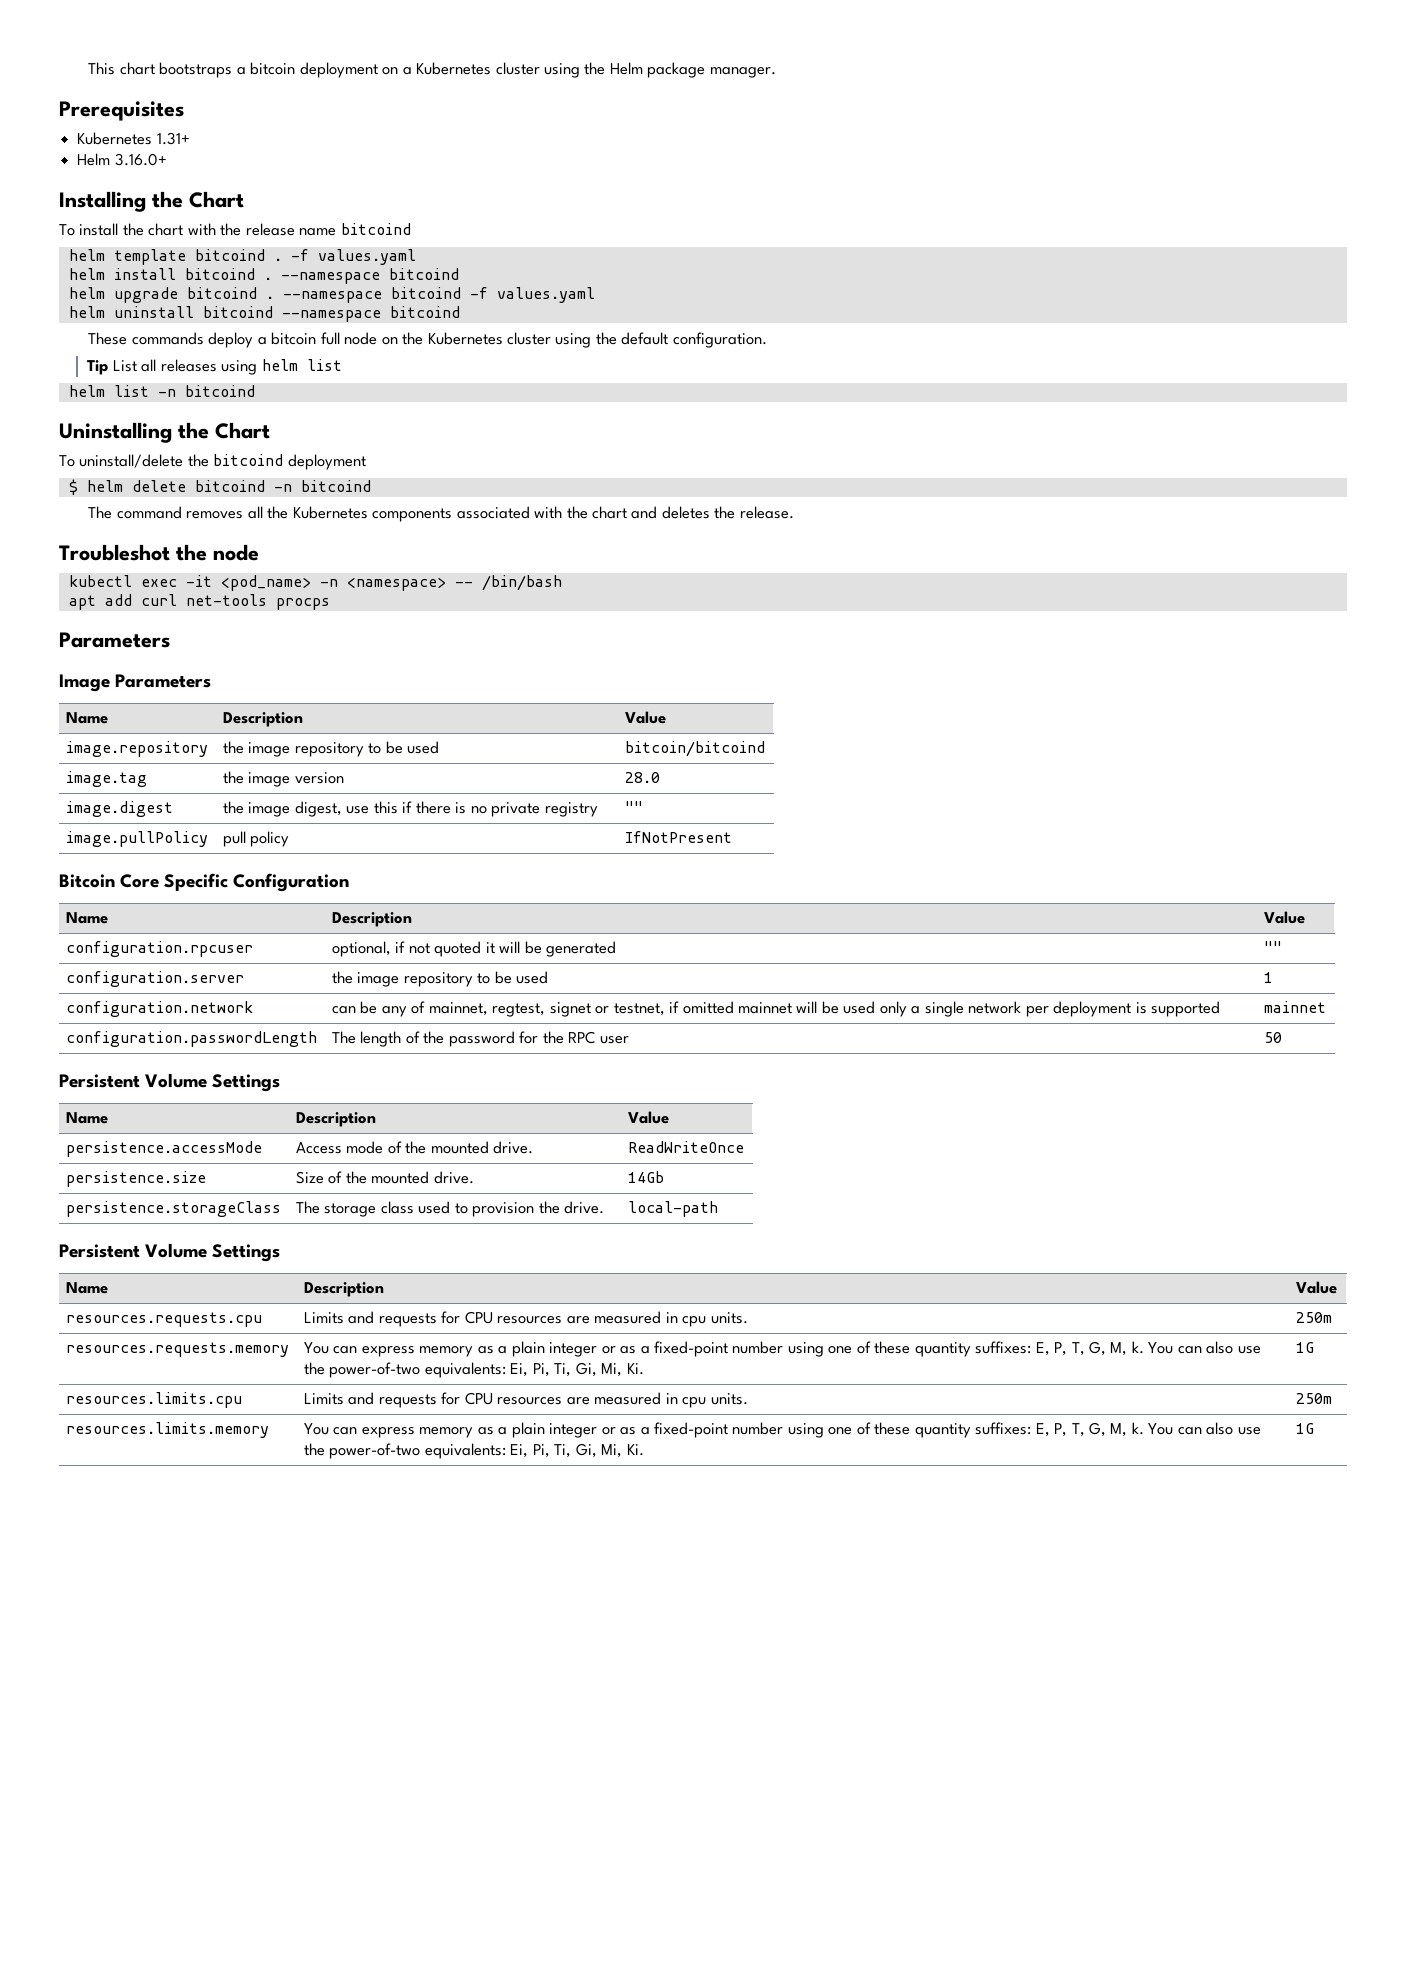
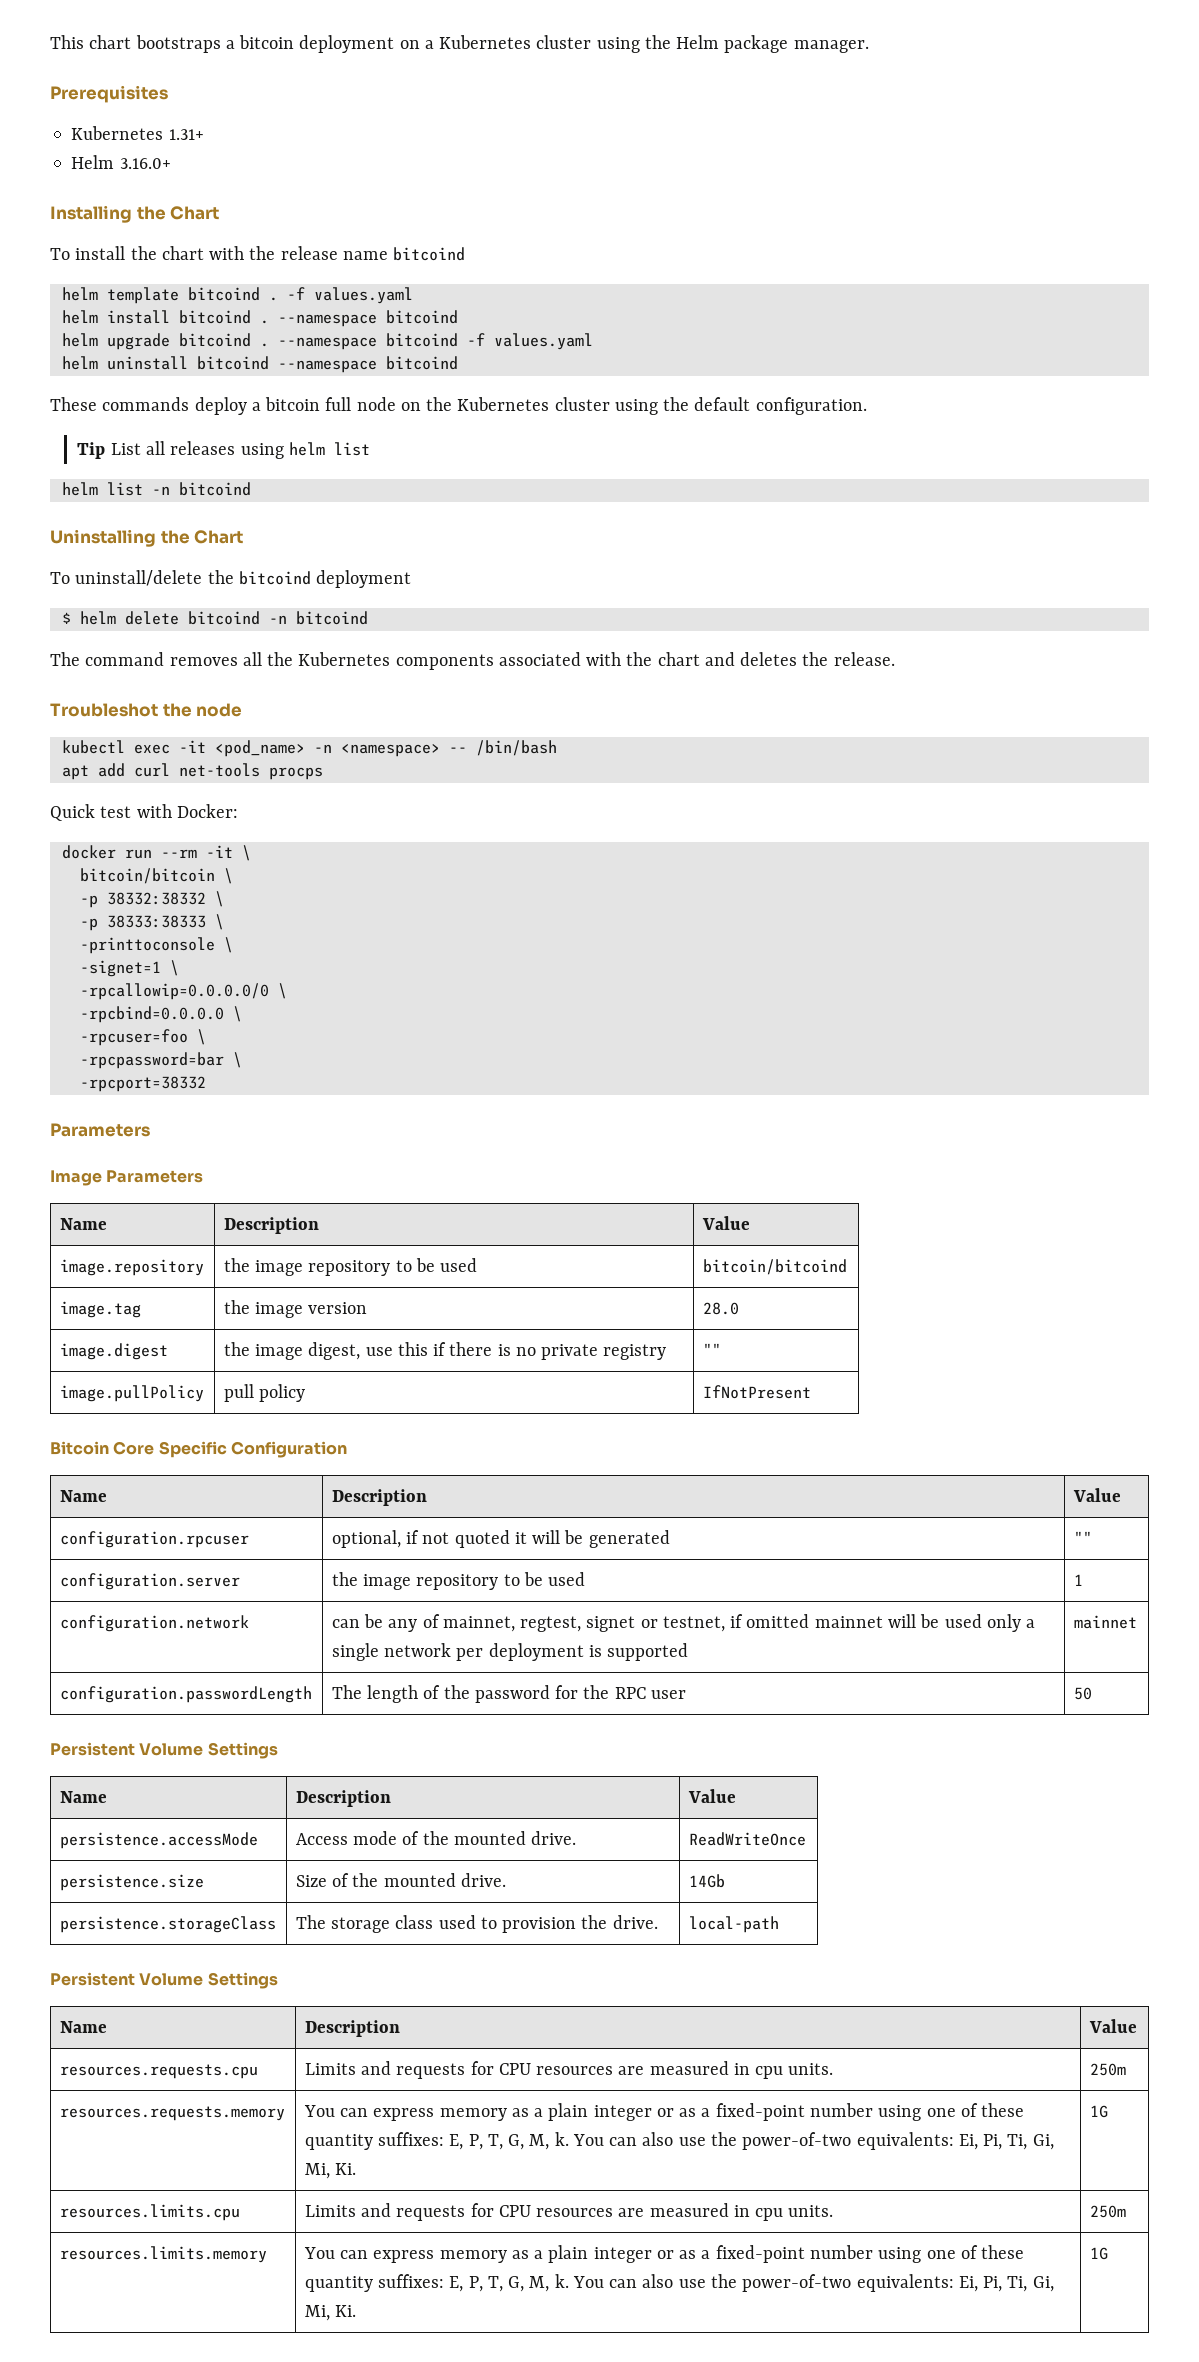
+ Quick test with Docker:
+ docker run --rm -it \
+ bitcoin/bitcoin \
+ -p 38332:38332 \
+ -p 38333:38333 \
+ -printtoconsole \
+ -signet=1 \
+ -rpcallowip=0.0.0.0/0 \
+ -rpcbind=0.0.0.0 \
+ -rpcuser=foo \
+ -rpcpassword=bar \
+ -rpcport=38332

